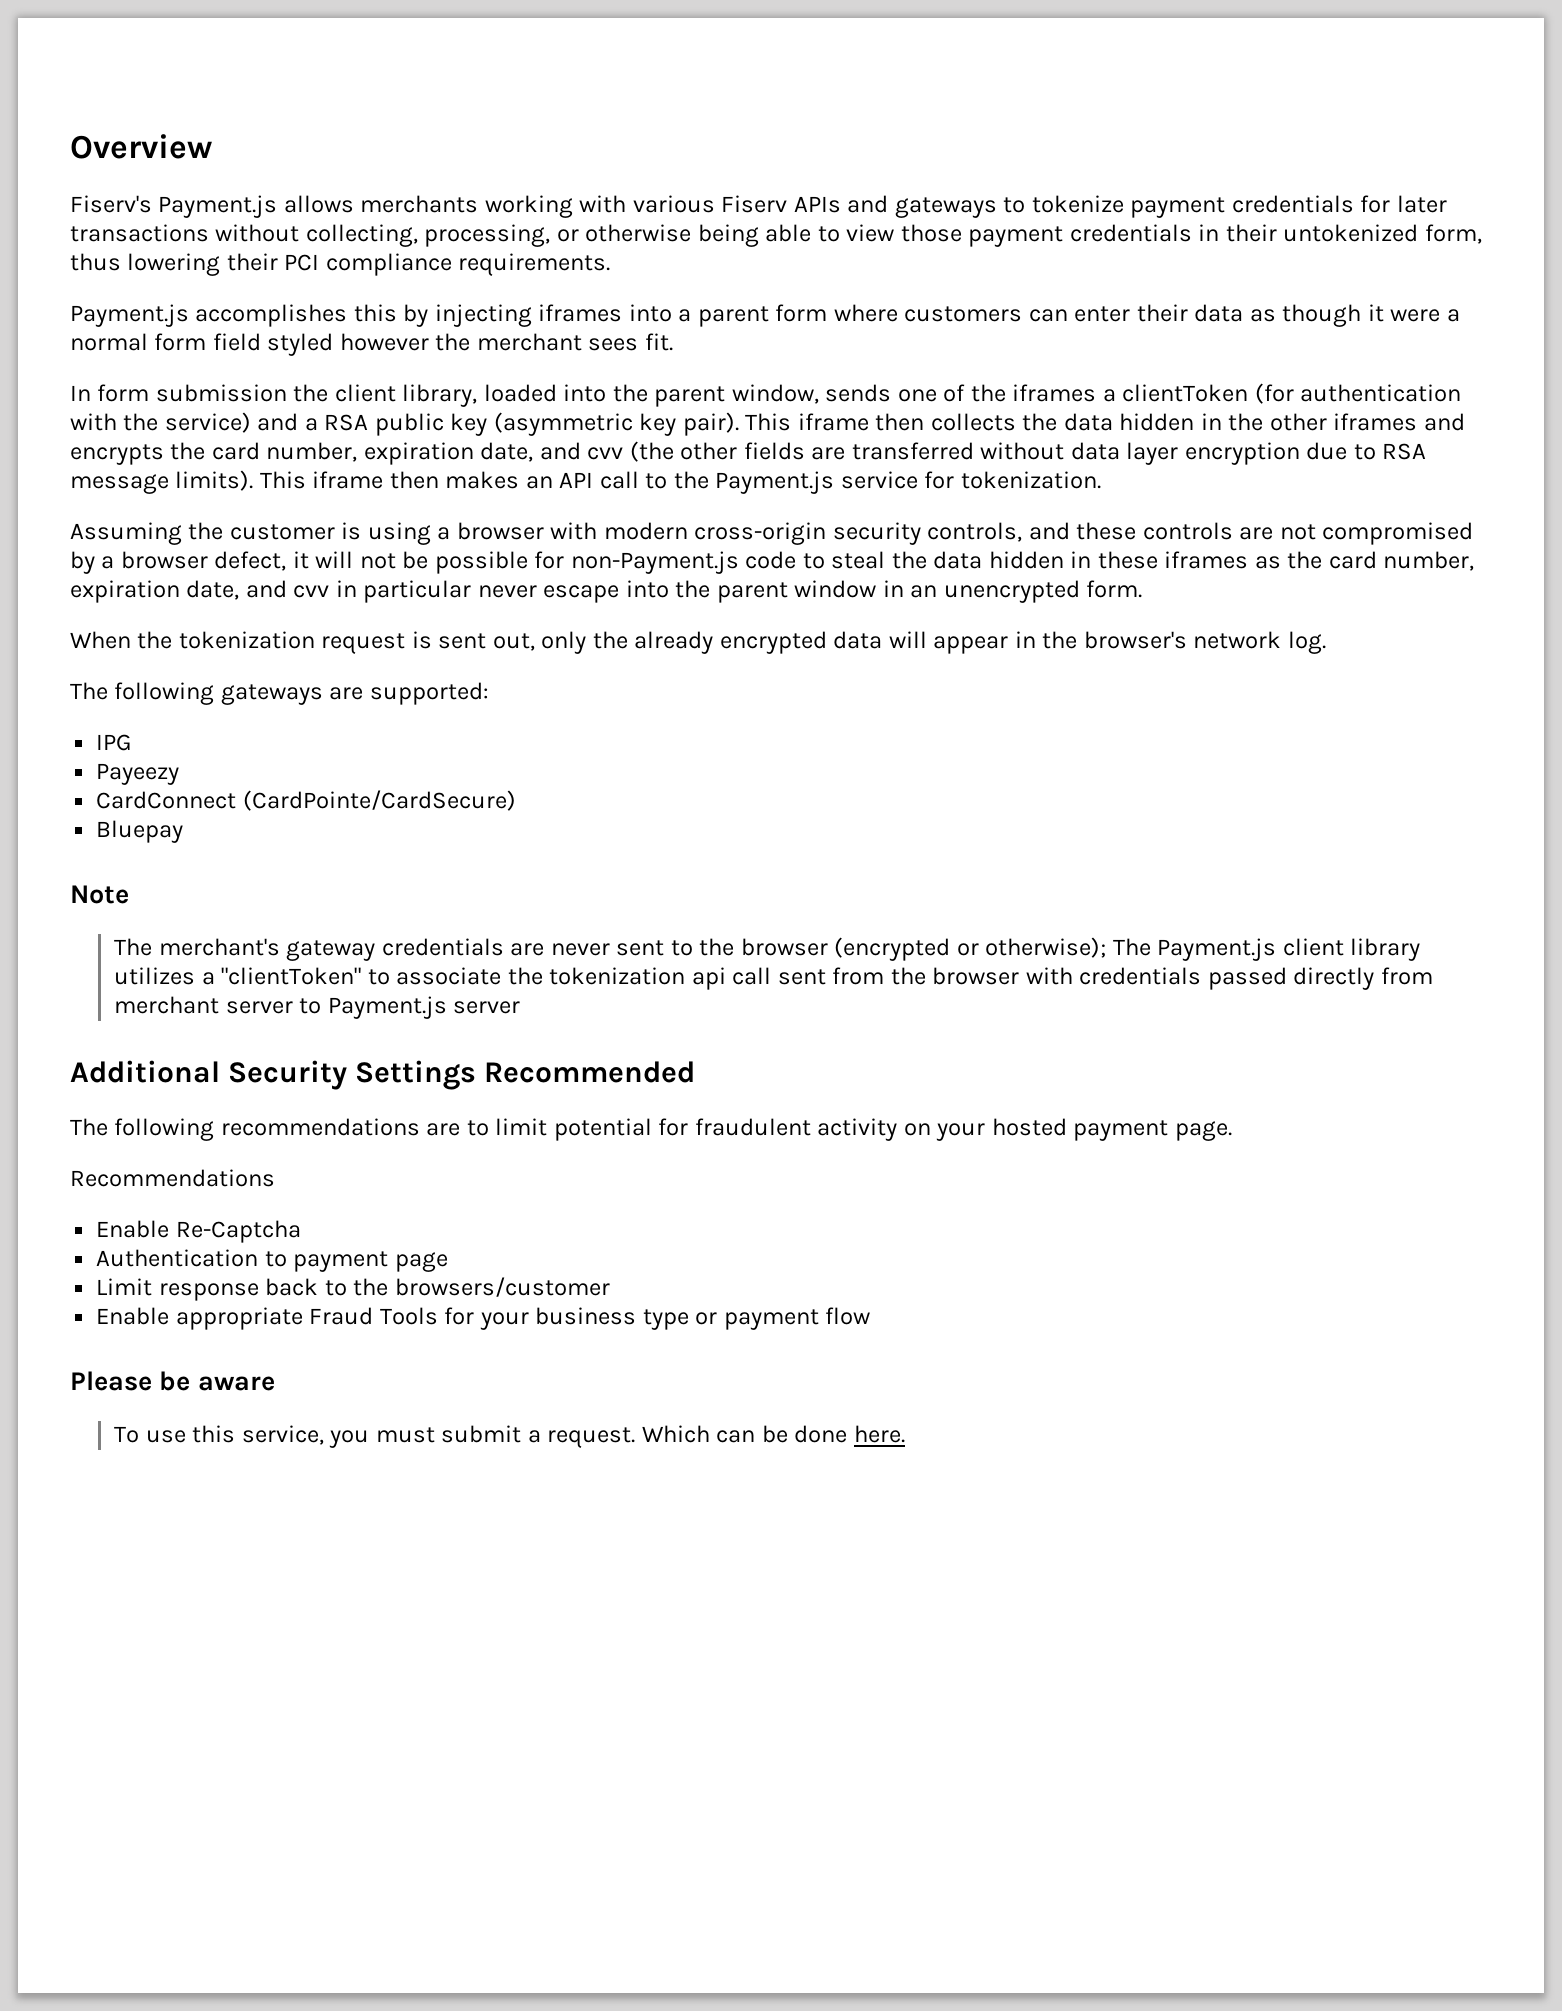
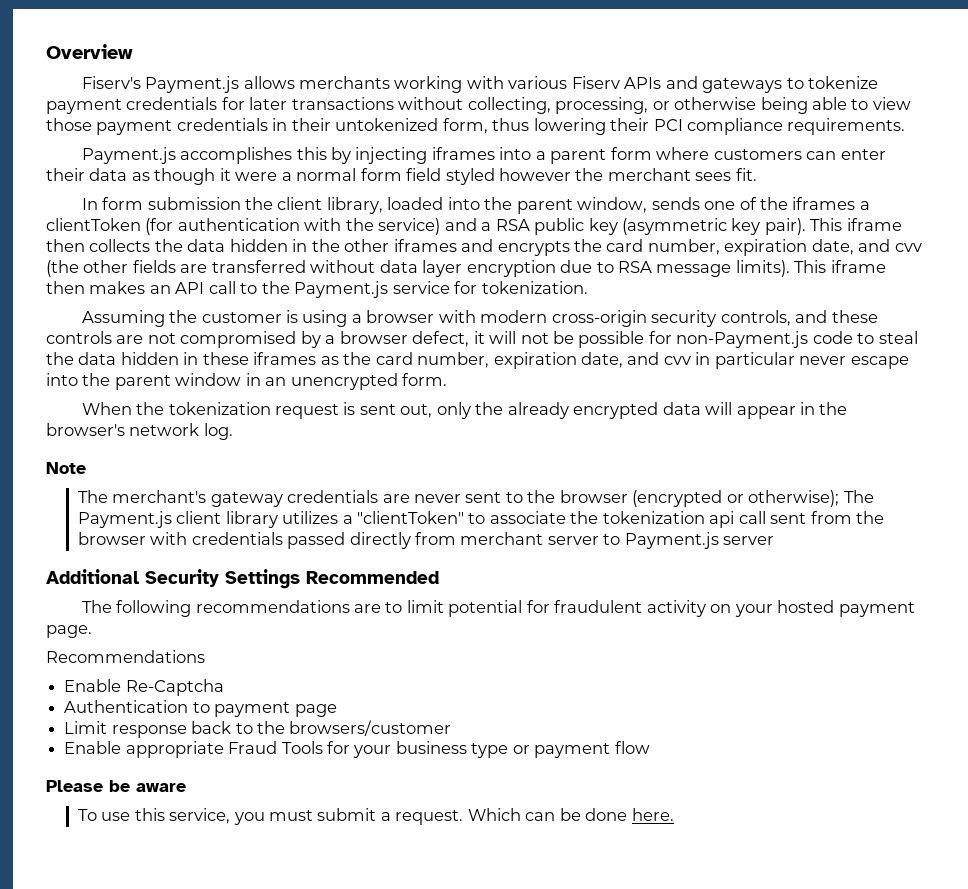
- The following gateways are supported:
- IPG
- Payeezy
- CardConnect (CardPointe/CardSecure)
- Bluepay

